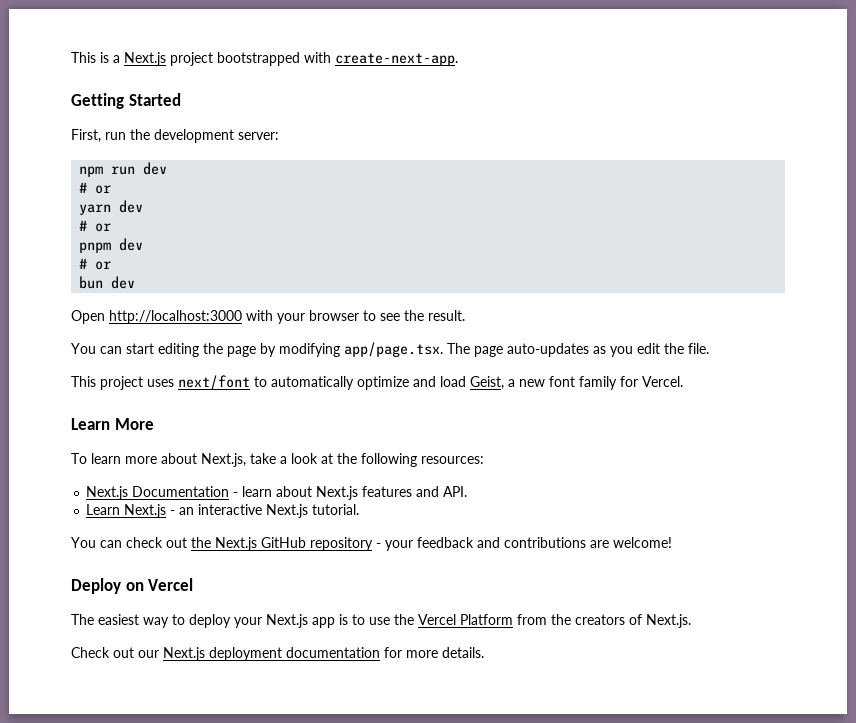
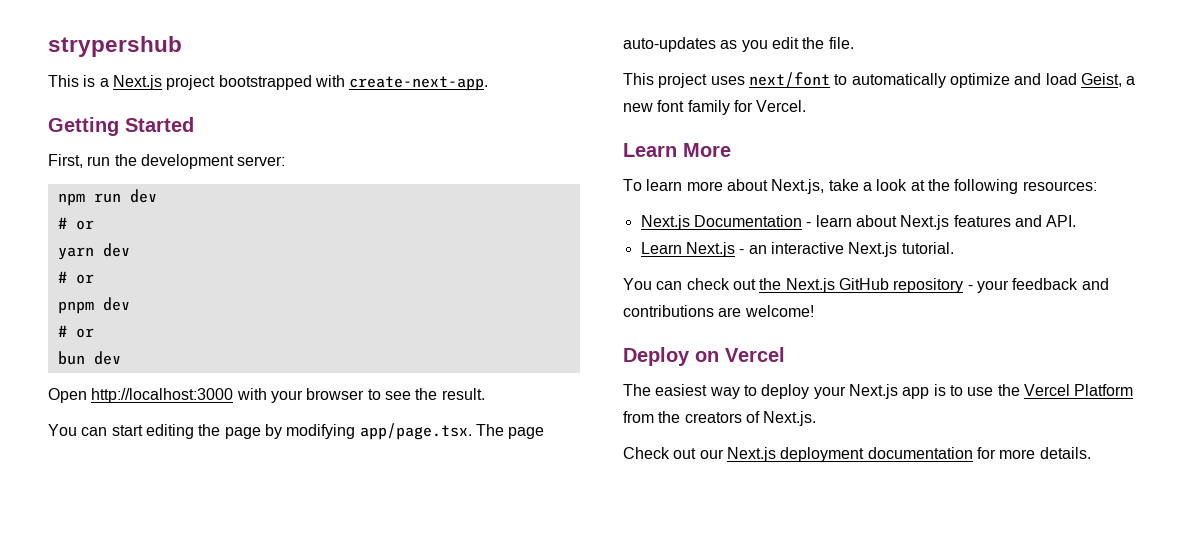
+ strypershub

